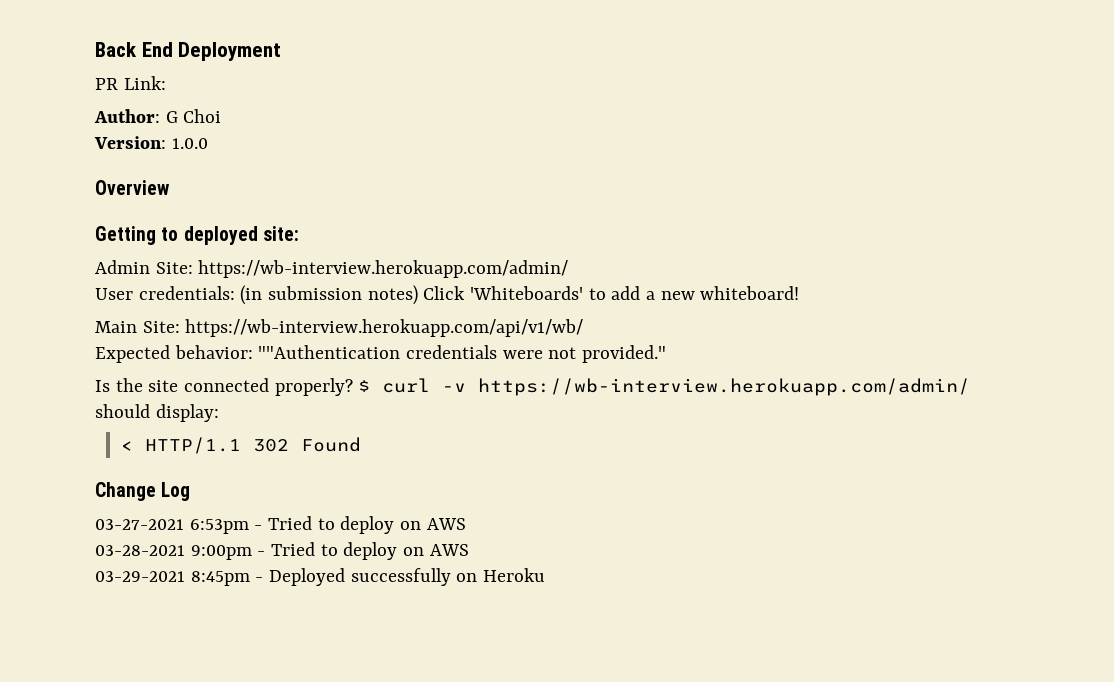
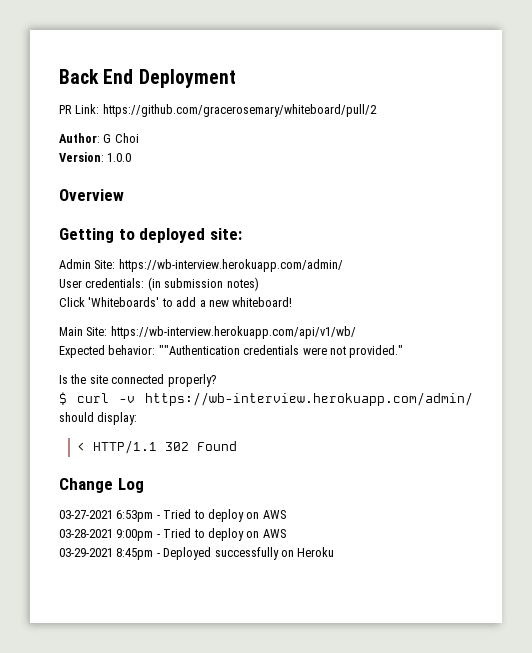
- PR Link:
+ PR Link: https://github.com/gracerosemary/whiteboard/pull/2
- User credentials: (in submission notes) Click 'Whiteboards' to add a new whiteboard!
+ User credentials: (in submission notes)
+ Click 'Whiteboards' to add a new whiteboard!
- Is the site connected properly? $ curl -v https://wb-interview.herokuapp.com/admin/ should display:
+ Is the site connected properly?
+ $ curl -v https://wb-interview.herokuapp.com/admin/ should display:

